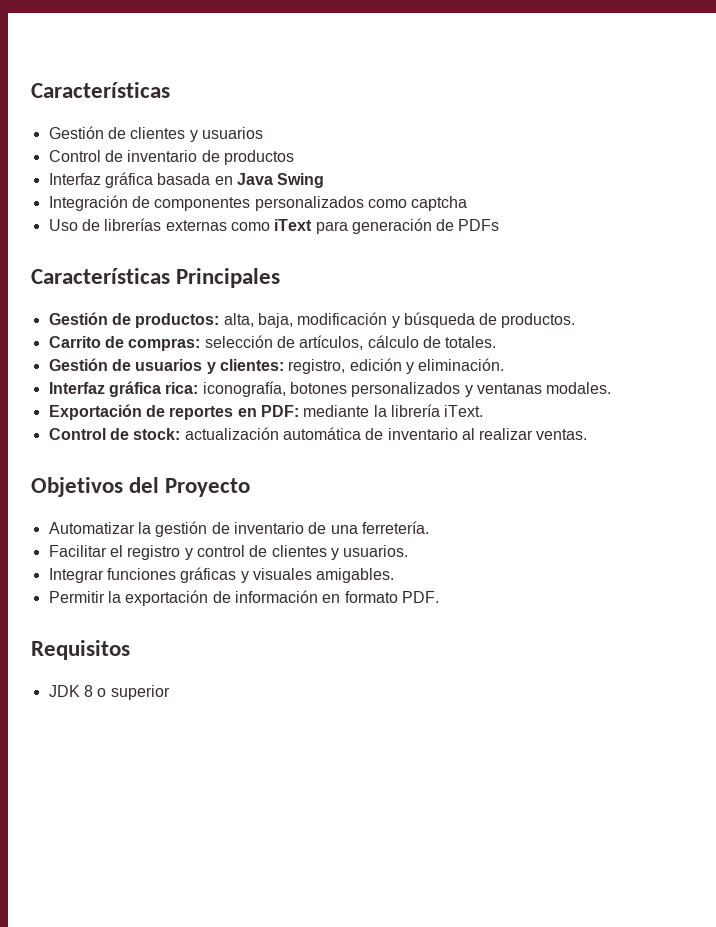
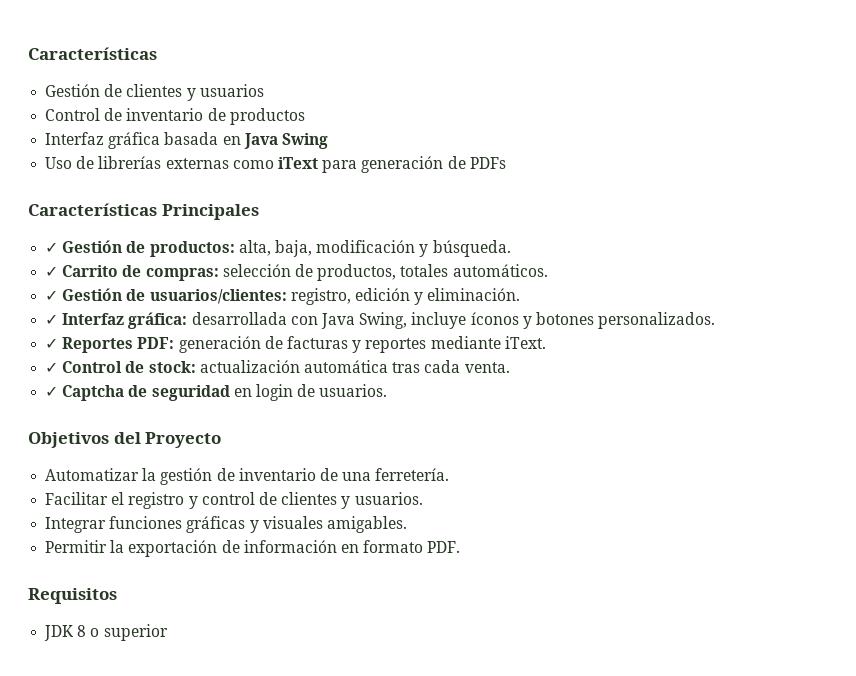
- Integración de componentes personalizados como captcha
- Gestión de productos: alta, baja, modificación y búsqueda de productos.
- Carrito de compras: selección de artículos, cálculo de totales.
- Gestión de usuarios y clientes: registro, edición y eliminación.
- Interfaz gráfica rica: iconografía, botones personalizados y ventanas modales.
- Exportación de reportes en PDF: mediante la librería iText.
+ ✓ Gestión de productos: alta, baja, modificación y búsqueda.
+ ✓ Carrito de compras: selección de productos, totales automáticos.
+ ✓ Gestión de usuarios/clientes: registro, edición y eliminación.
+ ✓ Interfaz gráfica: desarrollada con Java Swing, incluye íconos y botones personalizados.
+ ✓ Reportes PDF: generación de facturas y reportes mediante iText.
- Control de stock: actualización automática de inventario al realizar ventas.
+ ✓ Control de stock: actualización automática tras cada venta.
+ ✓ Captcha de seguridad en login de usuarios.

